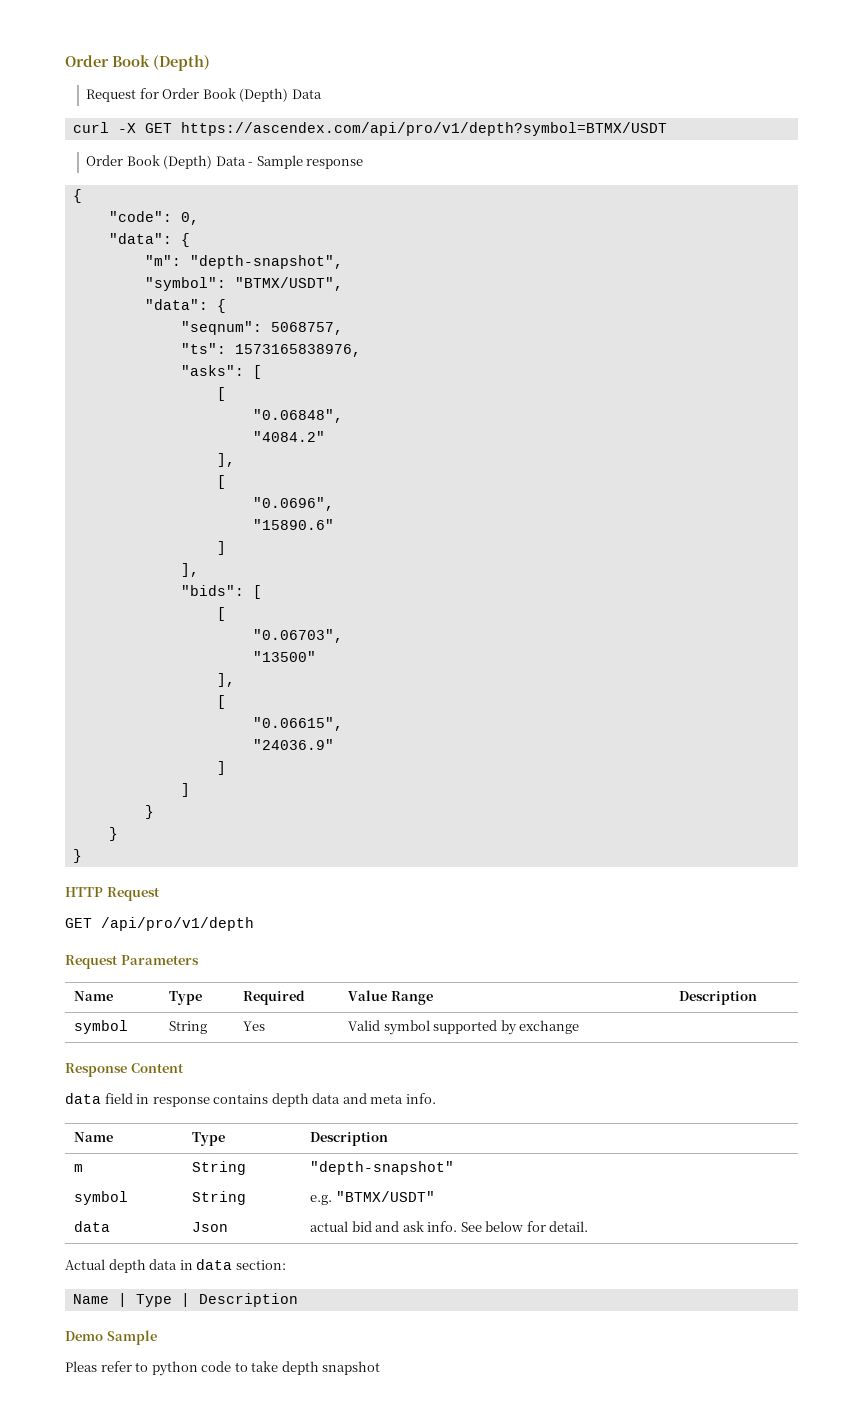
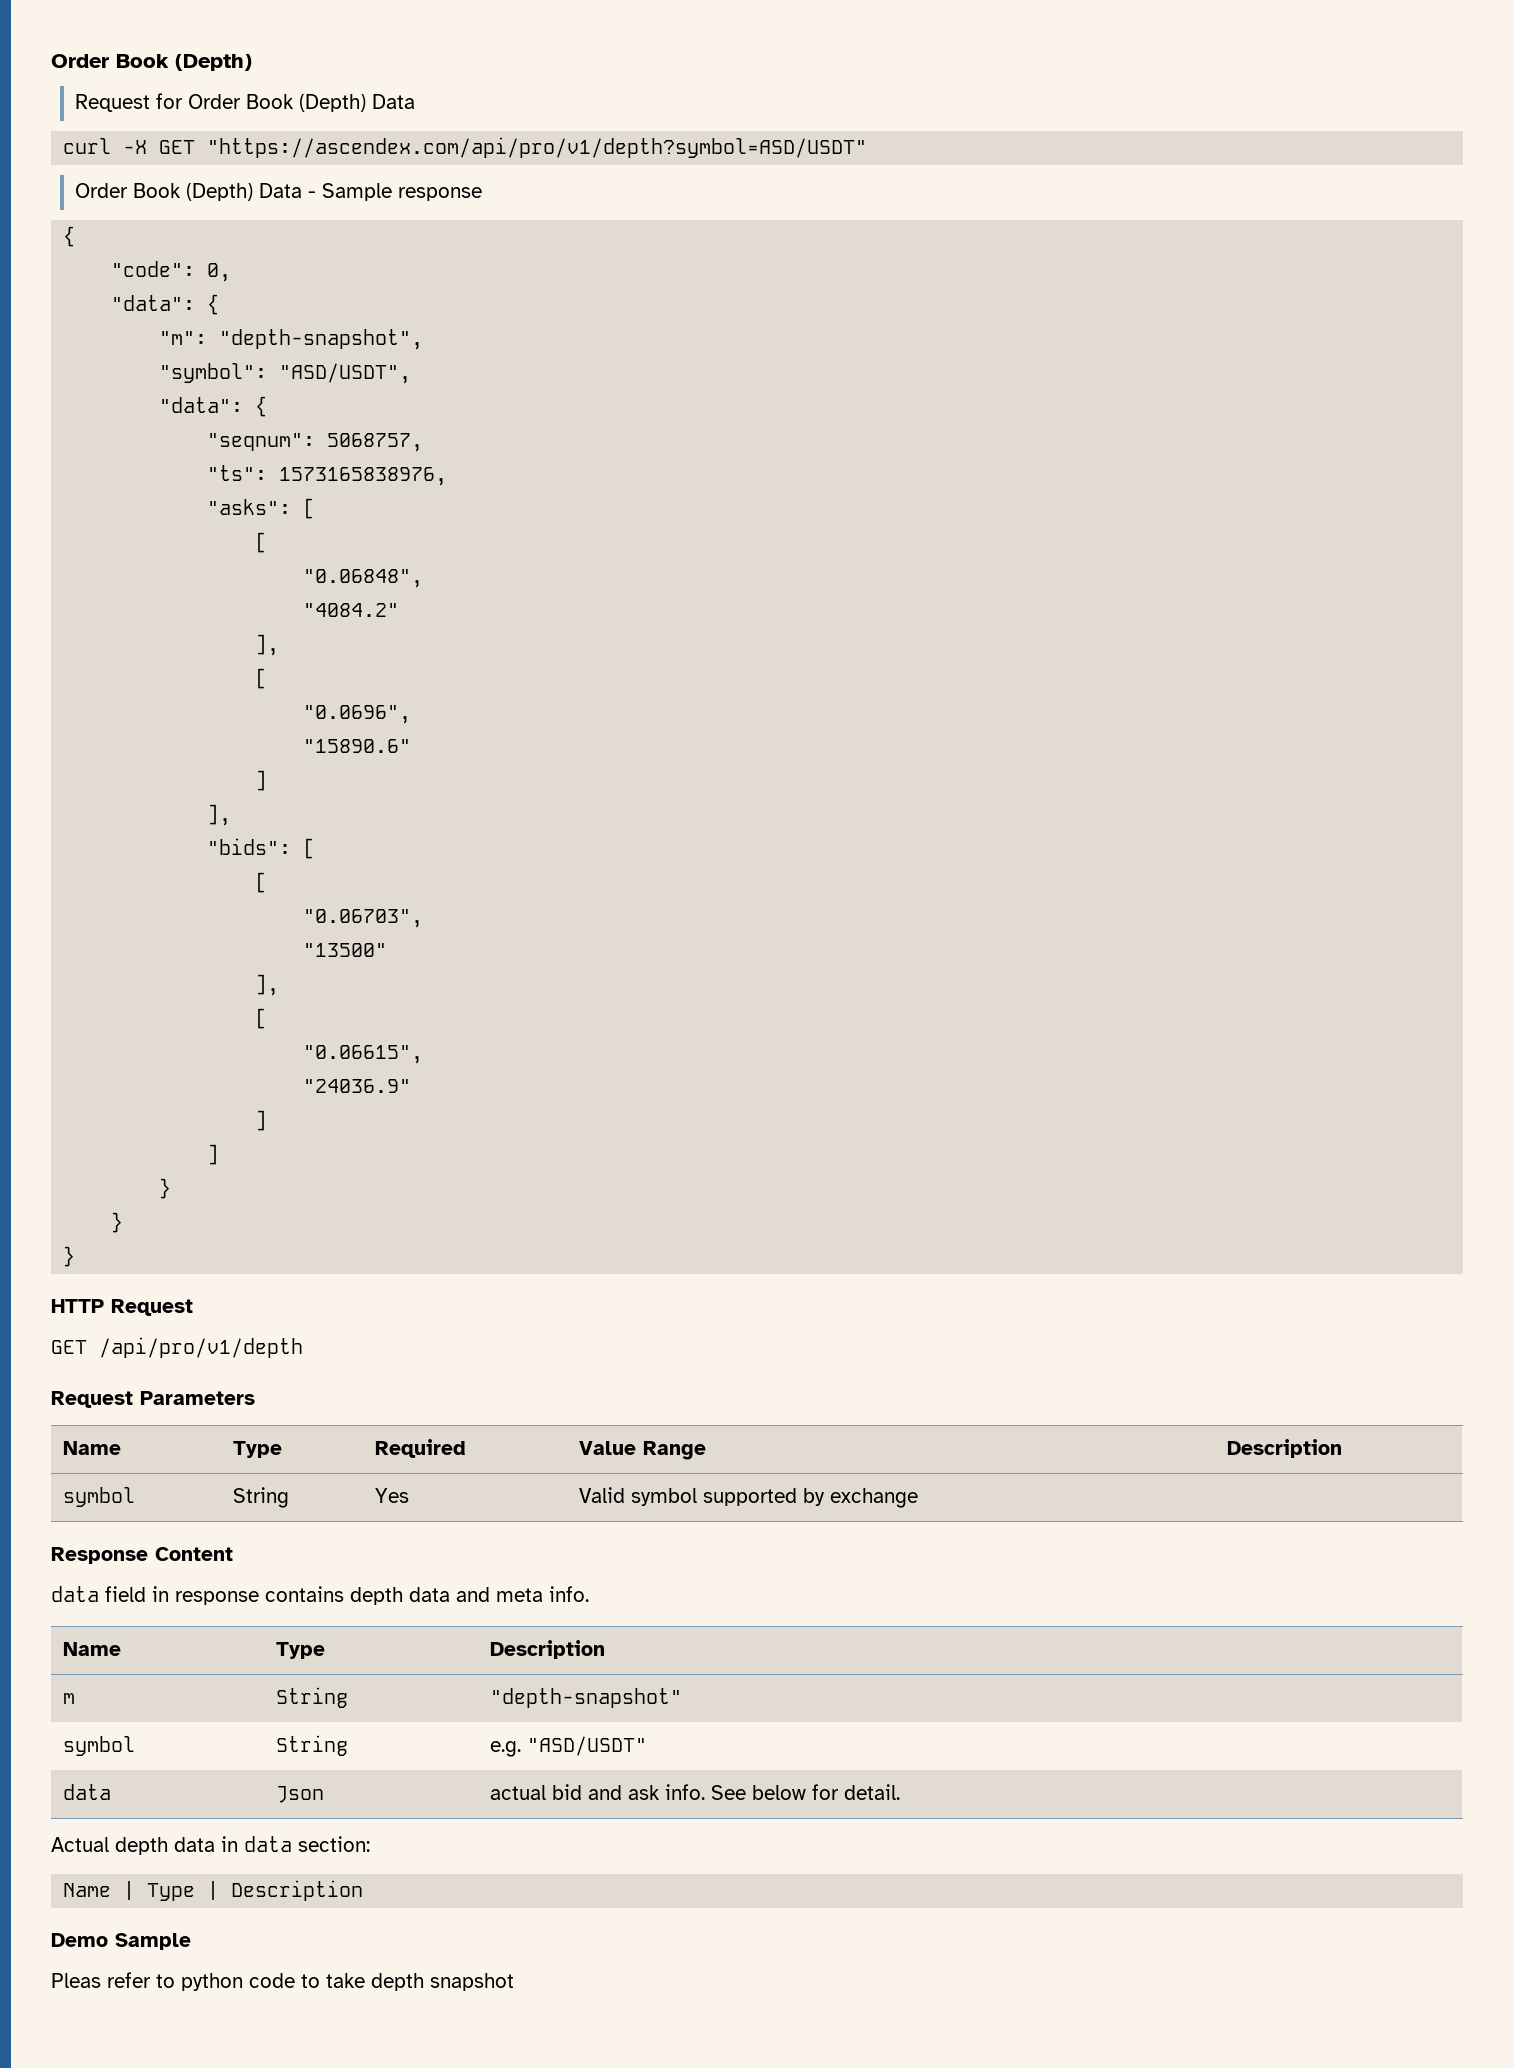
- curl -X GET https://ascendex.com/api/pro/v1/depth?symbol=BTMX/USDT
+ curl -X GET "https://ascendex.com/api/pro/v1/depth?symbol=ASD/USDT"
- "symbol": "BTMX/USDT",
+ "symbol": "ASD/USDT",
- symbol | String | e.g. "BTMX/USDT"
+ symbol | String | e.g. "ASD/USDT"

